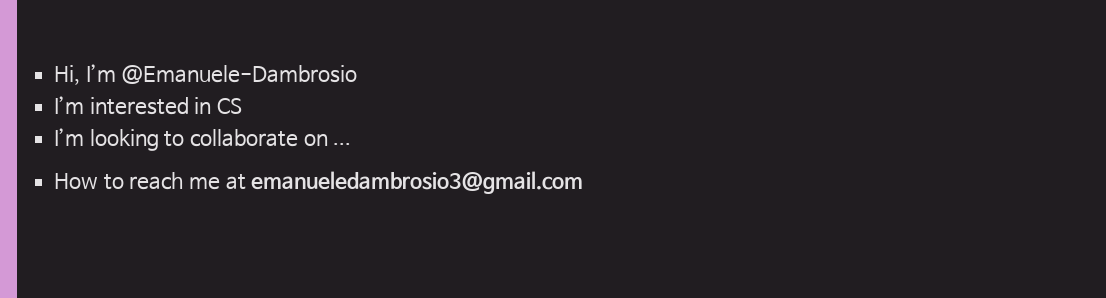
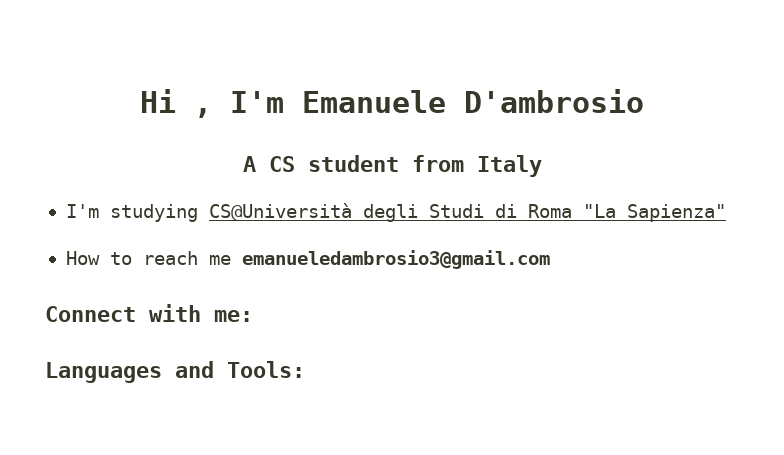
- Hi, I’m @Emanuele-Dambrosio
- I’m interested in CS
- I’m looking to collaborate on ...
+ Hi , I'm Emanuele D'ambrosio
+ A CS student from Italy
+ I'm studying CS@Università degli Studi di Roma "La Sapienza"
- How to reach me at emanueledambrosio3@gmail.com
+ How to reach me emanueledambrosio3@gmail.com
+ Connect with me:
+ Languages and Tools:

